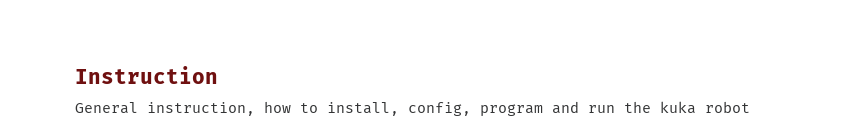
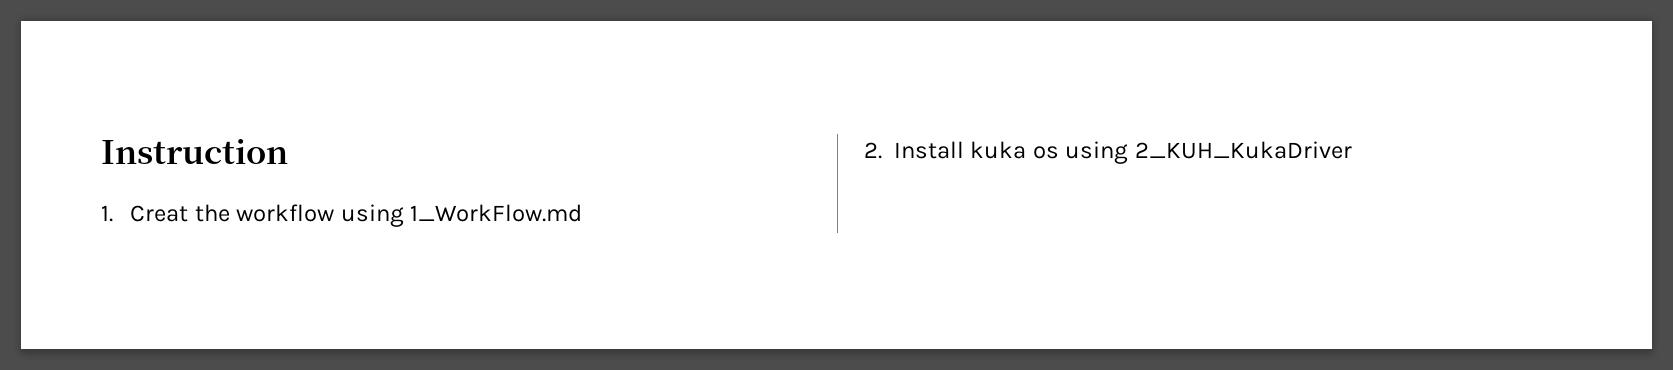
- General instruction, how to install, config, program and run the kuka robot
+ 1. Creat the workflow using 1_WorkFlow.md
+ 2. Install kuka os using 2_KUH_KukaDriver

